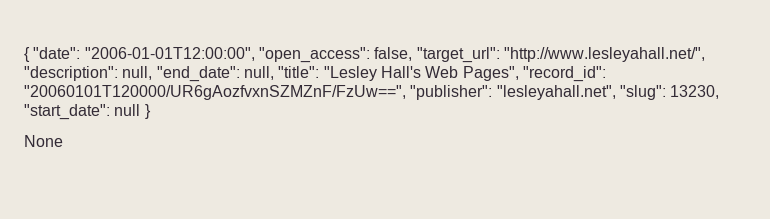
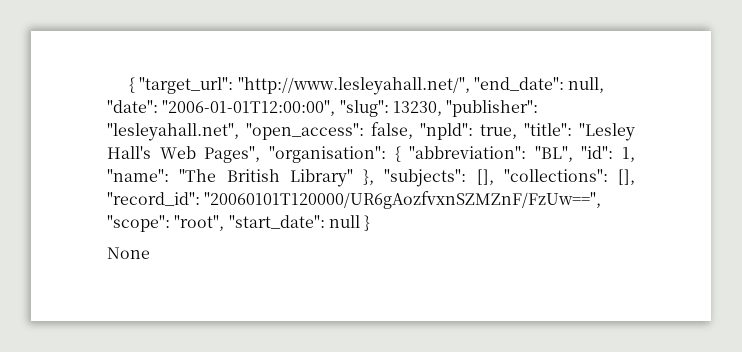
- { "date": "2006-01-01T12:00:00", "open_access": false, "target_url": "http://www.lesleyahall.net/", "description": null, "end_date": null, "title": "Lesley Hall's Web Pages", "record_id": "20060101T120000/UR6gAozfvxnSZMZnF/FzUw==", "publisher": "lesleyahall.net", "slug": 13230, "start_date": null }
+ { "target_url": "http://www.lesleyahall.net/", "end_date": null, "date": "2006-01-01T12:00:00", "slug": 13230, "publisher": "lesleyahall.net", "open_access": false, "npld": true, "title": "Lesley Hall's Web Pages", "organisation": { "abbreviation": "BL", "id": 1, "name": "The British Library" }, "subjects": [], "collections": [], "record_id": "20060101T120000/UR6gAozfvxnSZMZnF/FzUw==", "scope": "root", "start_date": null }

